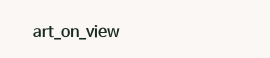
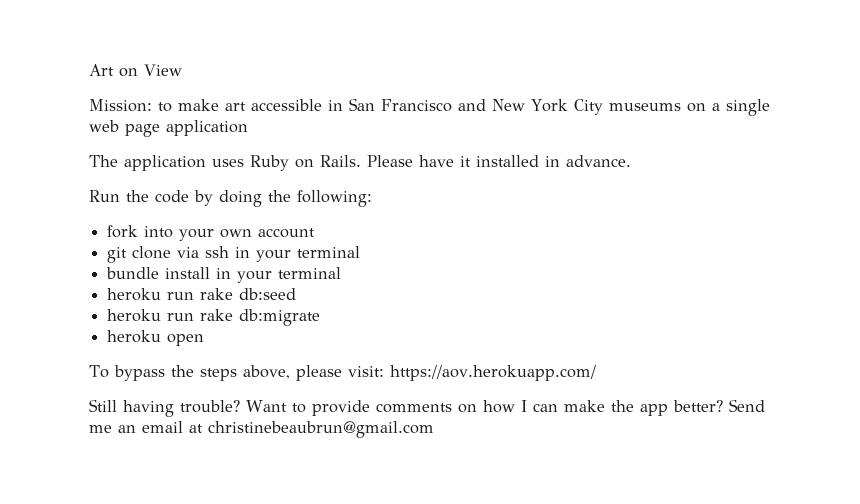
- art_on_view
+ Art on View
+ Mission: to make art accessible in San Francisco and New York City museums on a single web page application
+ The application uses Ruby on Rails. Please have it installed in advance.
+ Run the code by doing the following:
+ fork into your own account
+ git clone via ssh in your terminal
+ bundle install in your terminal
+ heroku run rake db:seed
+ heroku run rake db:migrate
+ heroku open
+ To bypass the steps above, please visit: https://aov.herokuapp.com/
+ Still having trouble? Want to provide comments on how I can make the app better? Send me an email at christinebeaubrun@gmail.com

